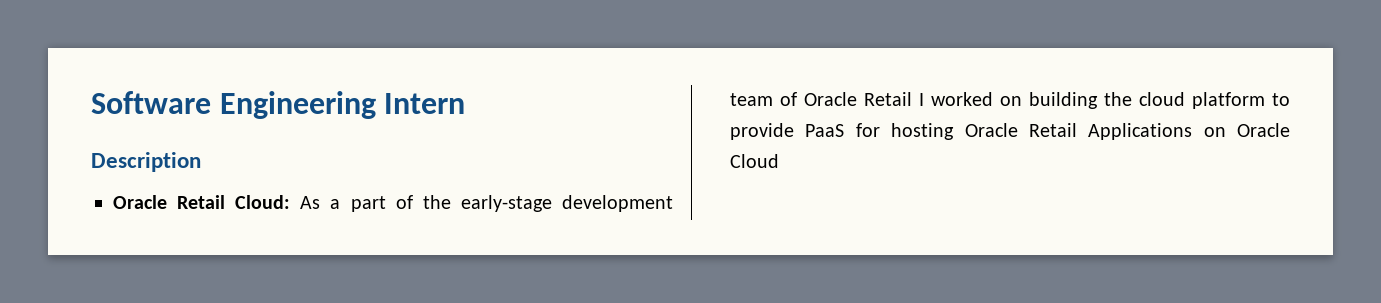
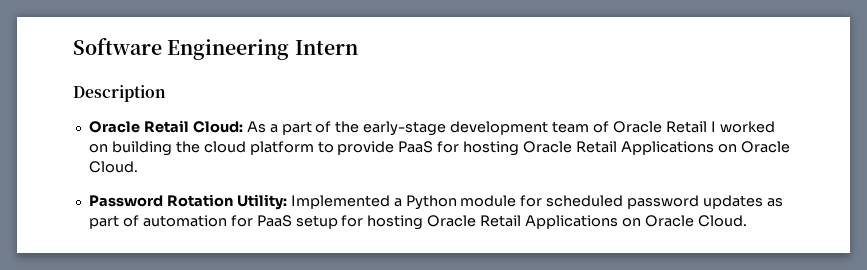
- Oracle Retail Cloud: As a part of the early-stage development team of Oracle Retail I worked on building the cloud platform to provide PaaS for hosting Oracle Retail Applications on Oracle Cloud
+ Oracle Retail Cloud: As a part of the early-stage development team of Oracle Retail I worked on building the cloud platform to provide PaaS for hosting Oracle Retail Applications on Oracle Cloud.
+ Password Rotation Utility: Implemented a Python module for scheduled password updates as part of automation for PaaS setup for hosting Oracle Retail Applications on Oracle Cloud.

